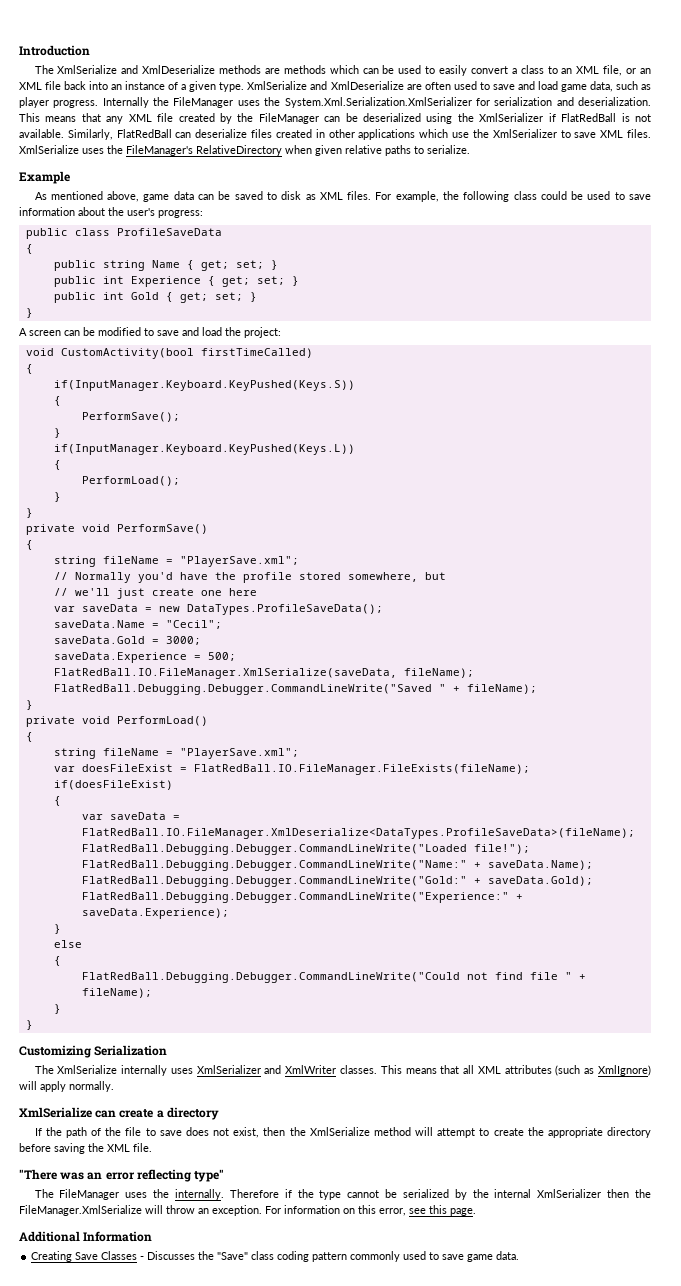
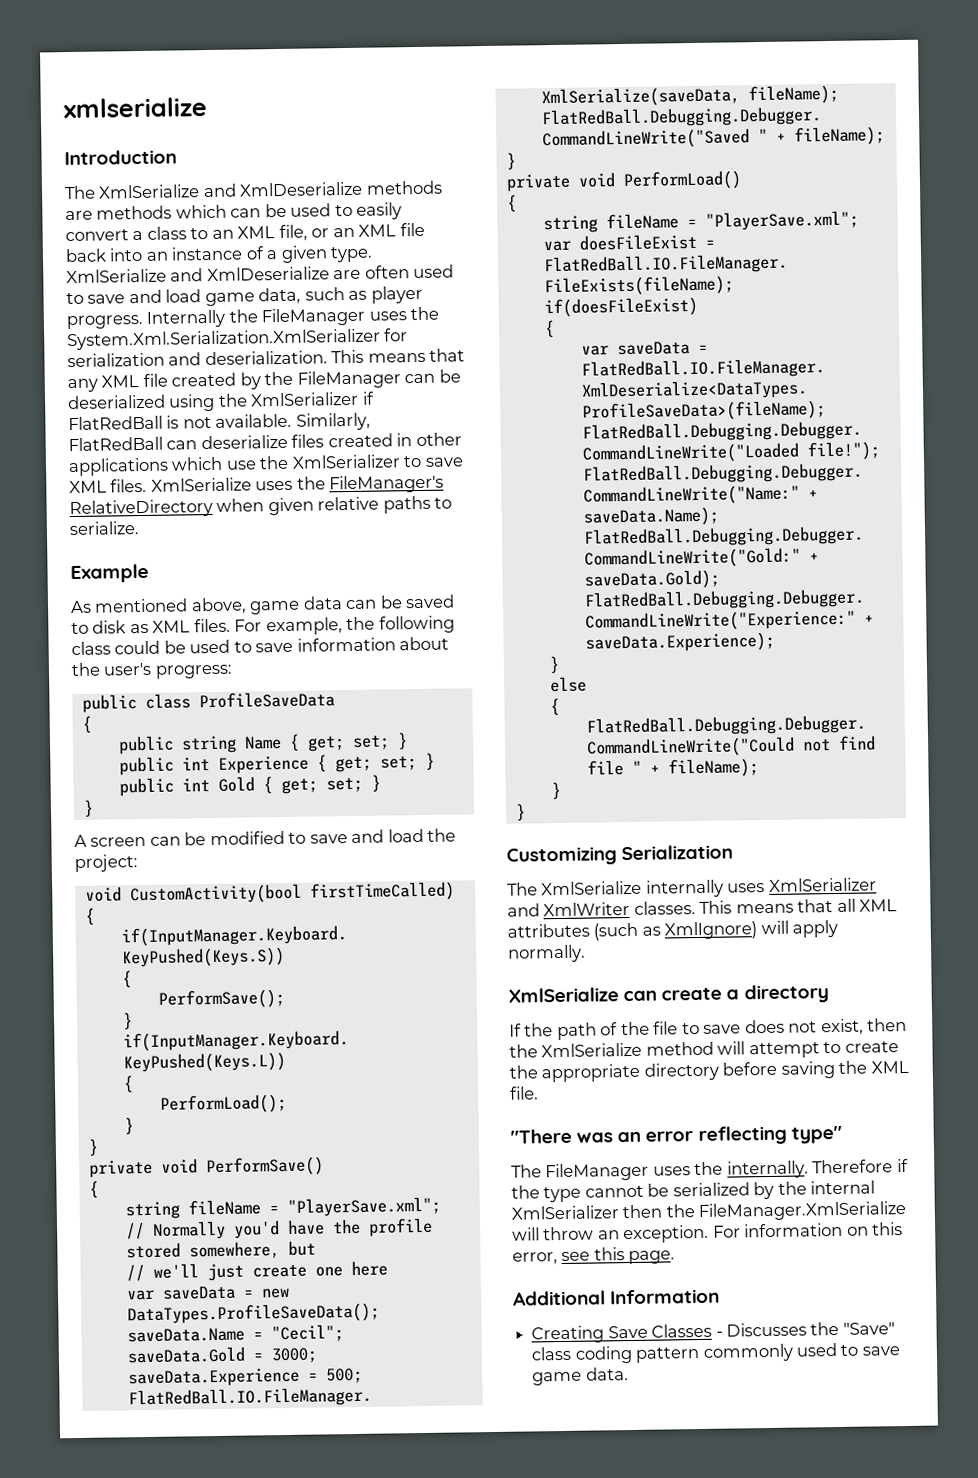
+ xmlserialize

